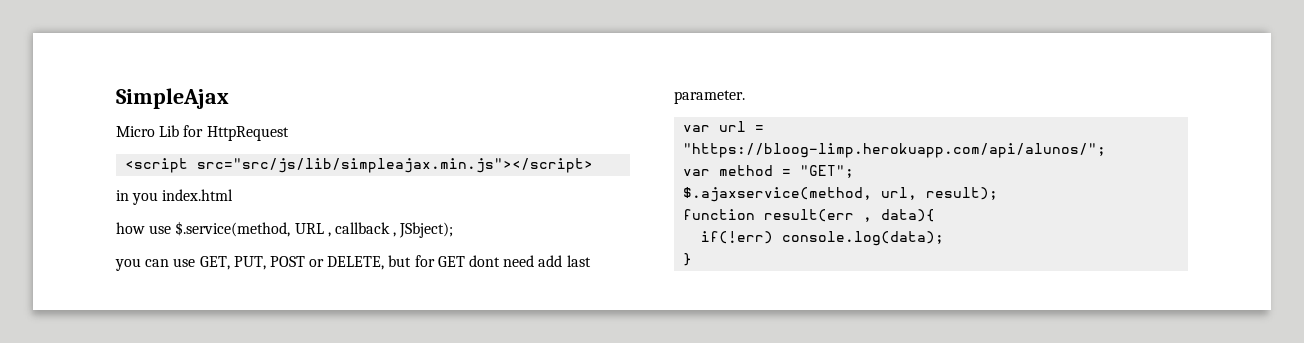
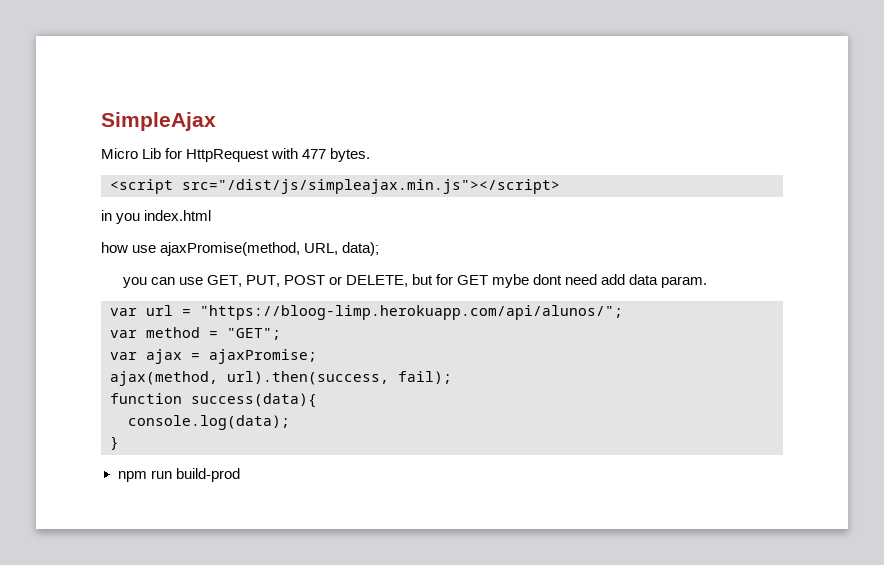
- Micro Lib for HttpRequest
+ Micro Lib for HttpRequest with 477 bytes.
- <script src="src/js/lib/simpleajax.min.js"></script>
+ <script src="/dist/js/simpleajax.min.js"></script>
- how use $.service(method, URL , callback , JSbject);
+ how use ajaxPromise(method, URL, data);
- you can use GET, PUT, POST or DELETE, but for GET dont need add last parameter.
+ you can use GET, PUT, POST or DELETE, but for GET mybe dont need add data param.
- $.ajaxservice(method, url, result);
- function result(err , data){
- if(!err) console.log(data);
+ var ajax = ajaxPromise;
+ ajax(method, url).then(success, fail);
+ function success(data){
+ console.log(data);
+ npm run build-prod

